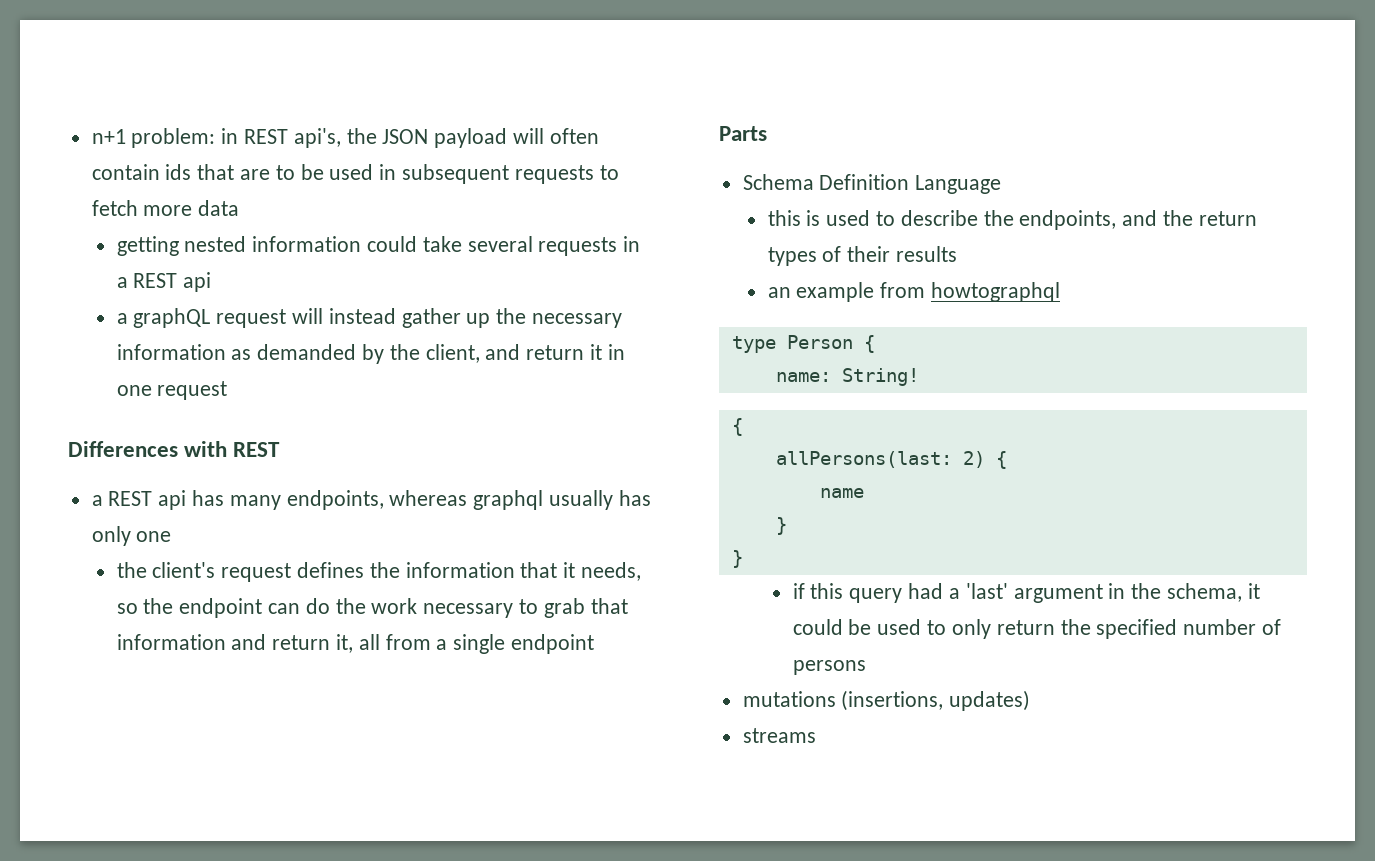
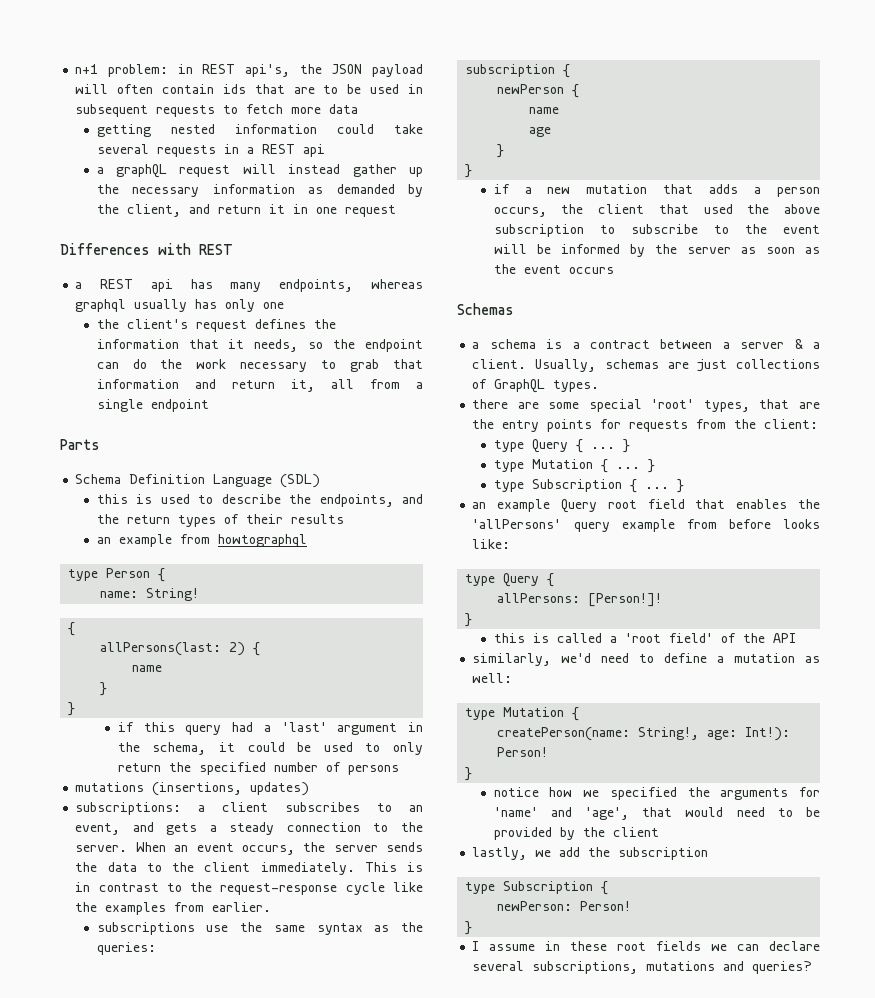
- Schema Definition Language
+ Schema Definition Language (SDL)
- streams
+ subscriptions: a client subscribes to an event, and gets a steady connection to the server. When an event occurs, the server sends the data to the client immediately. This is in contrast to the request-response cycle like the examples from earlier.
+ subscriptions use the same syntax as the queries:
+ subscription {
+ newPerson {
+ name
+ age
+ }
+ }
+ if a new mutation that adds a person occurs, the client that used the above subscription to subscribe to the event will be informed by the server as soon as the event occurs
+ Schemas
+ a schema is a contract between a server & a client. Usually, schemas are just collections of GraphQL types.
+ there are some special 'root' types, that are the entry points for requests from the client:
+ type Query { ... }
+ type Mutation { ... }
+ type Subscription { ... }
+ an example Query root field that enables the 'allPersons' query example from before looks like:
+ type Query {
+ allPersons: [Person!]!
+ }
+ this is called a 'root field' of the API
+ similarly, we'd need to define a mutation as well:
+ type Mutation {
+ createPerson(name: String!, age: Int!): Person!
+ }
+ notice how we specified the arguments for 'name' and 'age', that would need to be provided by the client
+ lastly, we add the subscription
+ type Subscription {
+ newPerson: Person!
+ }
+ I assume in these root fields we can declare several subscriptions, mutations and queries?

